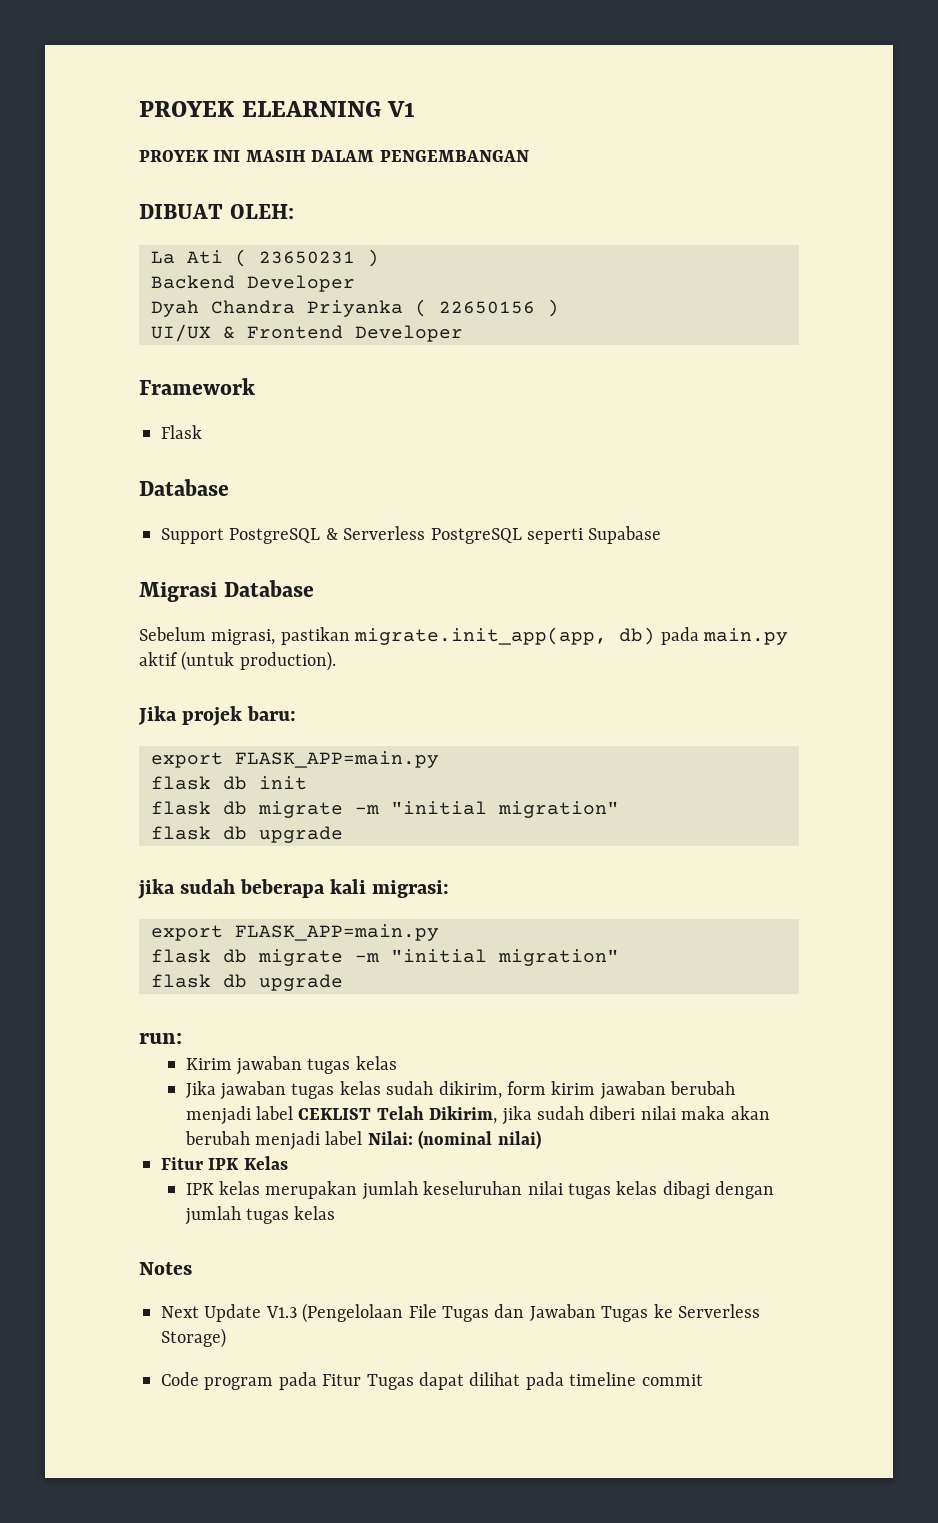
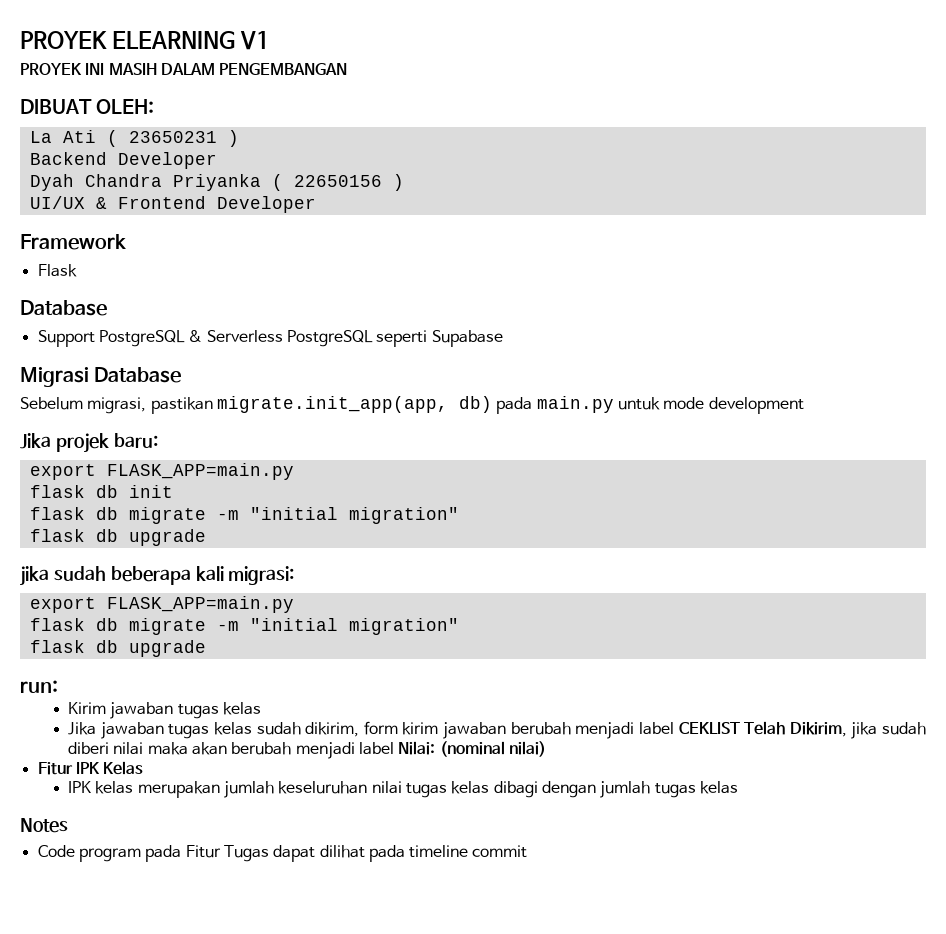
- Sebelum migrasi, pastikan migrate.init_app(app, db) pada main.py aktif (untuk production).
+ Sebelum migrasi, pastikan migrate.init_app(app, db) pada main.py untuk mode development
- Next Update V1.3 (Pengelolaan File Tugas dan Jawaban Tugas ke Serverless Storage)

